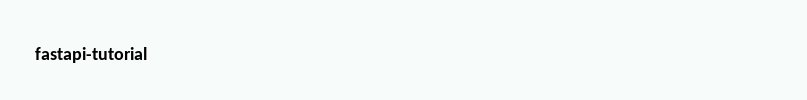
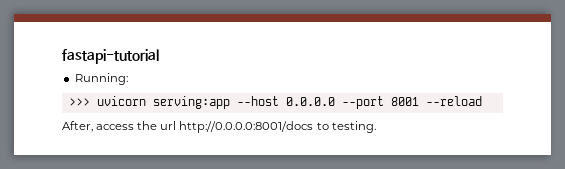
+ Running:
+ >>> uvicorn serving:app --host 0.0.0.0 --port 8001 --reload
+ After, access the url http://0.0.0.0:8001/docs to testing.

